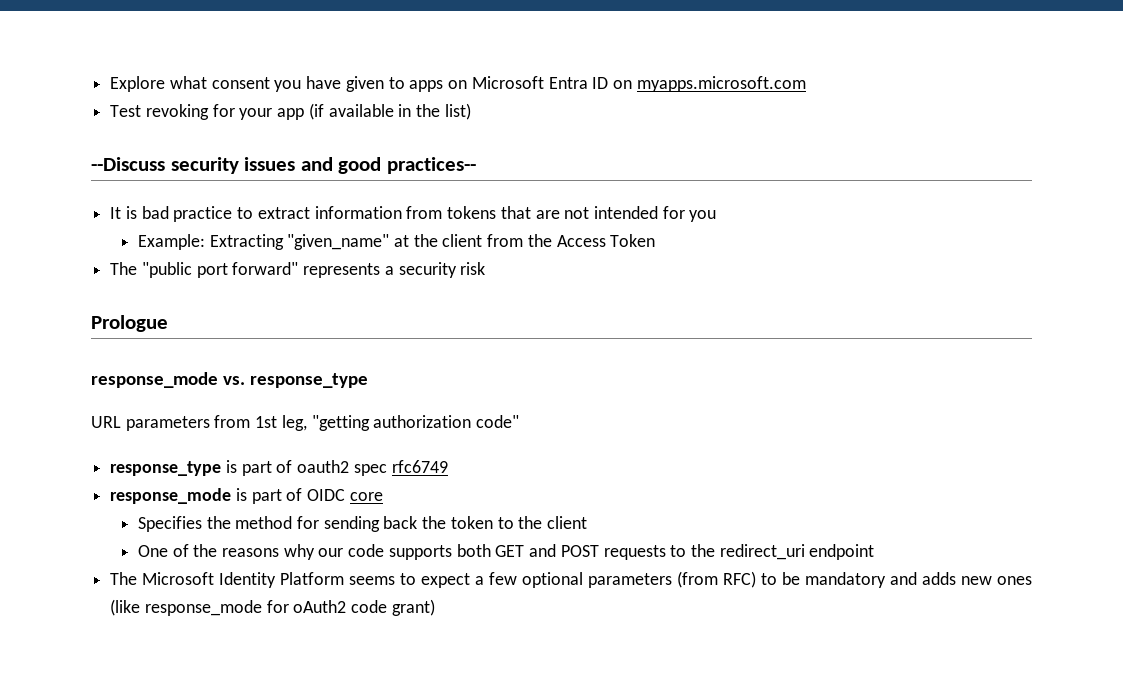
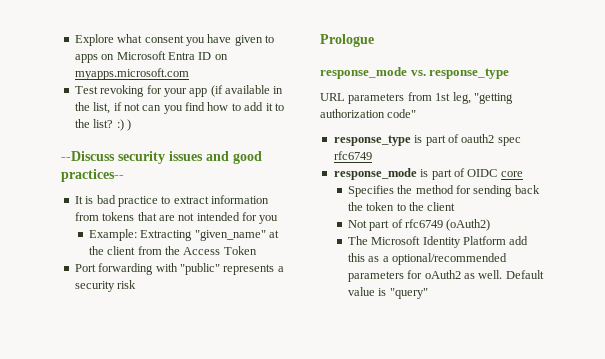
- Test revoking for your app (if available in the list)
+ Test revoking for your app (if available in the list, if not can you find how to add it to the list? :) )
- The "public port forward" represents a security risk
+ Port forwarding with "public" represents a security risk
- One of the reasons why our code supports both GET and POST requests to the redirect_uri endpoint
- The Microsoft Identity Platform seems to expect a few optional parameters (from RFC) to be mandatory and adds new ones (like response_mode for oAuth2 code grant)
+ Not part of rfc6749 (oAuth2)
+ The Microsoft Identity Platform add this as a optional/recommended parameters for oAuth2 as well. Default value is "query"

